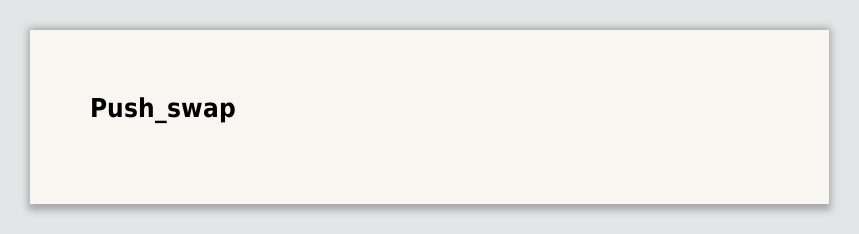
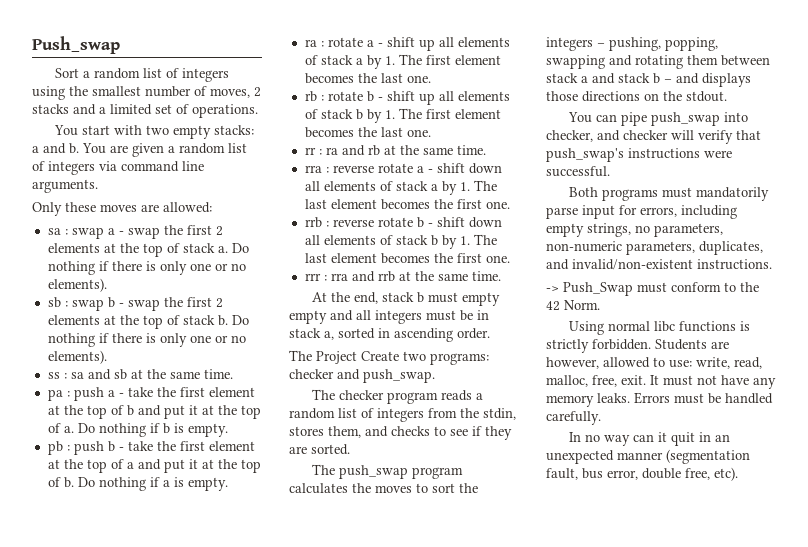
+ Sort a random list of integers using the smallest number of moves, 2 stacks and a limited set of operations.
+ You start with two empty stacks: a and b. You are given a random list of integers via command line arguments.
+ Only these moves are allowed:
+ sa : swap a - swap the first 2 elements at the top of stack a. Do nothing if there is only one or no elements).
+ sb : swap b - swap the first 2 elements at the top of stack b. Do nothing if there is only one or no elements).
+ ss : sa and sb at the same time.
+ pa : push a - take the first element at the top of b and put it at the top of a. Do nothing if b is empty.
+ pb : push b - take the first element at the top of a and put it at the top of b. Do nothing if a is empty.
+ ra : rotate a - shift up all elements of stack a by 1. The first element becomes the last one.
+ rb : rotate b - shift up all elements of stack b by 1. The first element becomes the last one.
+ rr : ra and rb at the same time.
+ rra : reverse rotate a - shift down all elements of stack a by 1. The last element becomes the first one.
+ rrb : reverse rotate b - shift down all elements of stack b by 1. The last element becomes the first one.
+ rrr : rra and rrb at the same time.
+ At the end, stack b must empty empty and all integers must be in stack a, sorted in ascending order.
+ The Project Create two programs: checker and push_swap.
+ The checker program reads a random list of integers from the stdin, stores them, and checks to see if they are sorted.
+ The push_swap program calculates the moves to sort the integers – pushing, popping, swapping and rotating them between stack a and stack b – and displays those directions on the stdout.
+ You can pipe push_swap into checker, and checker will verify that push_swap's instructions were successful.
+ Both programs must mandatorily parse input for errors, including empty strings, no parameters, non-numeric parameters, duplicates, and invalid/non-existent instructions.
+ -> Push_Swap must conform to the 42 Norm.
+ Using normal libc functions is strictly forbidden. Students are however, allowed to use: write, read, malloc, free, exit. It must not have any memory leaks. Errors must be handled carefully.
+ In no way can it quit in an unexpected manner (segmentation fault, bus error, double free, etc).

